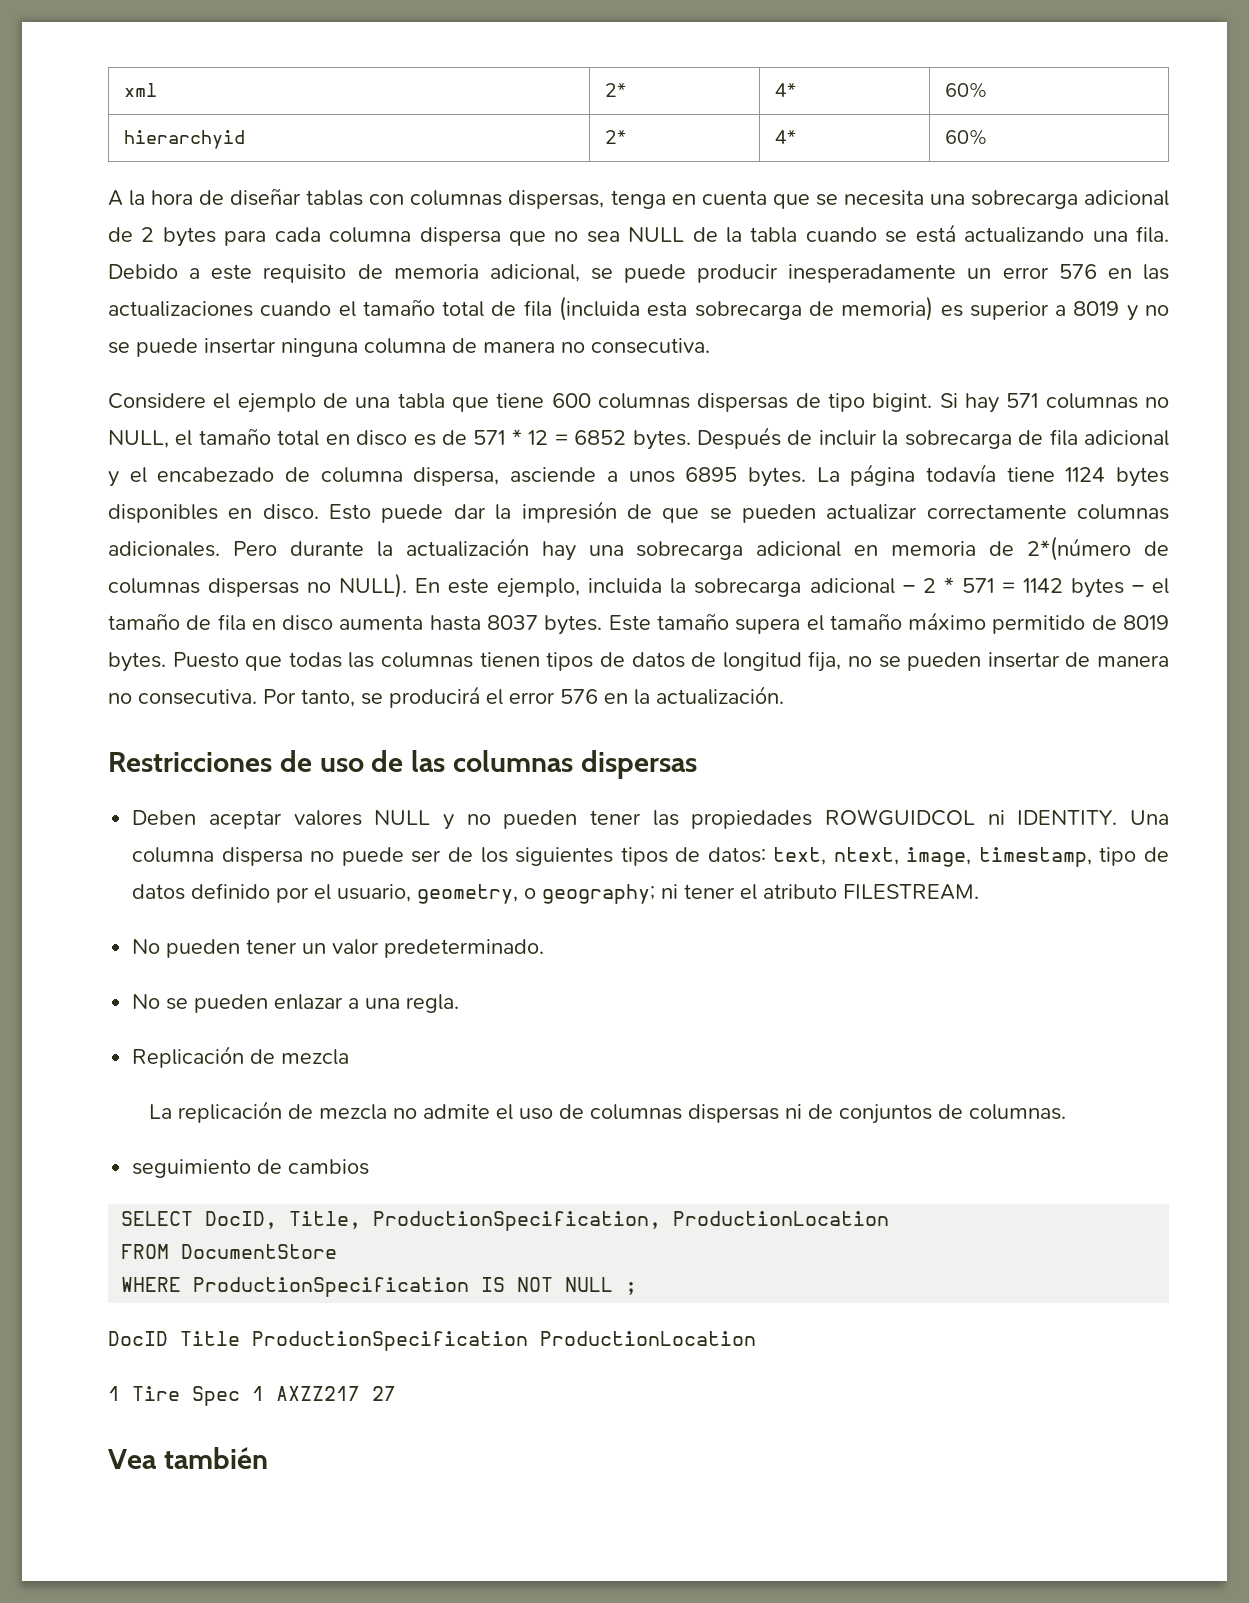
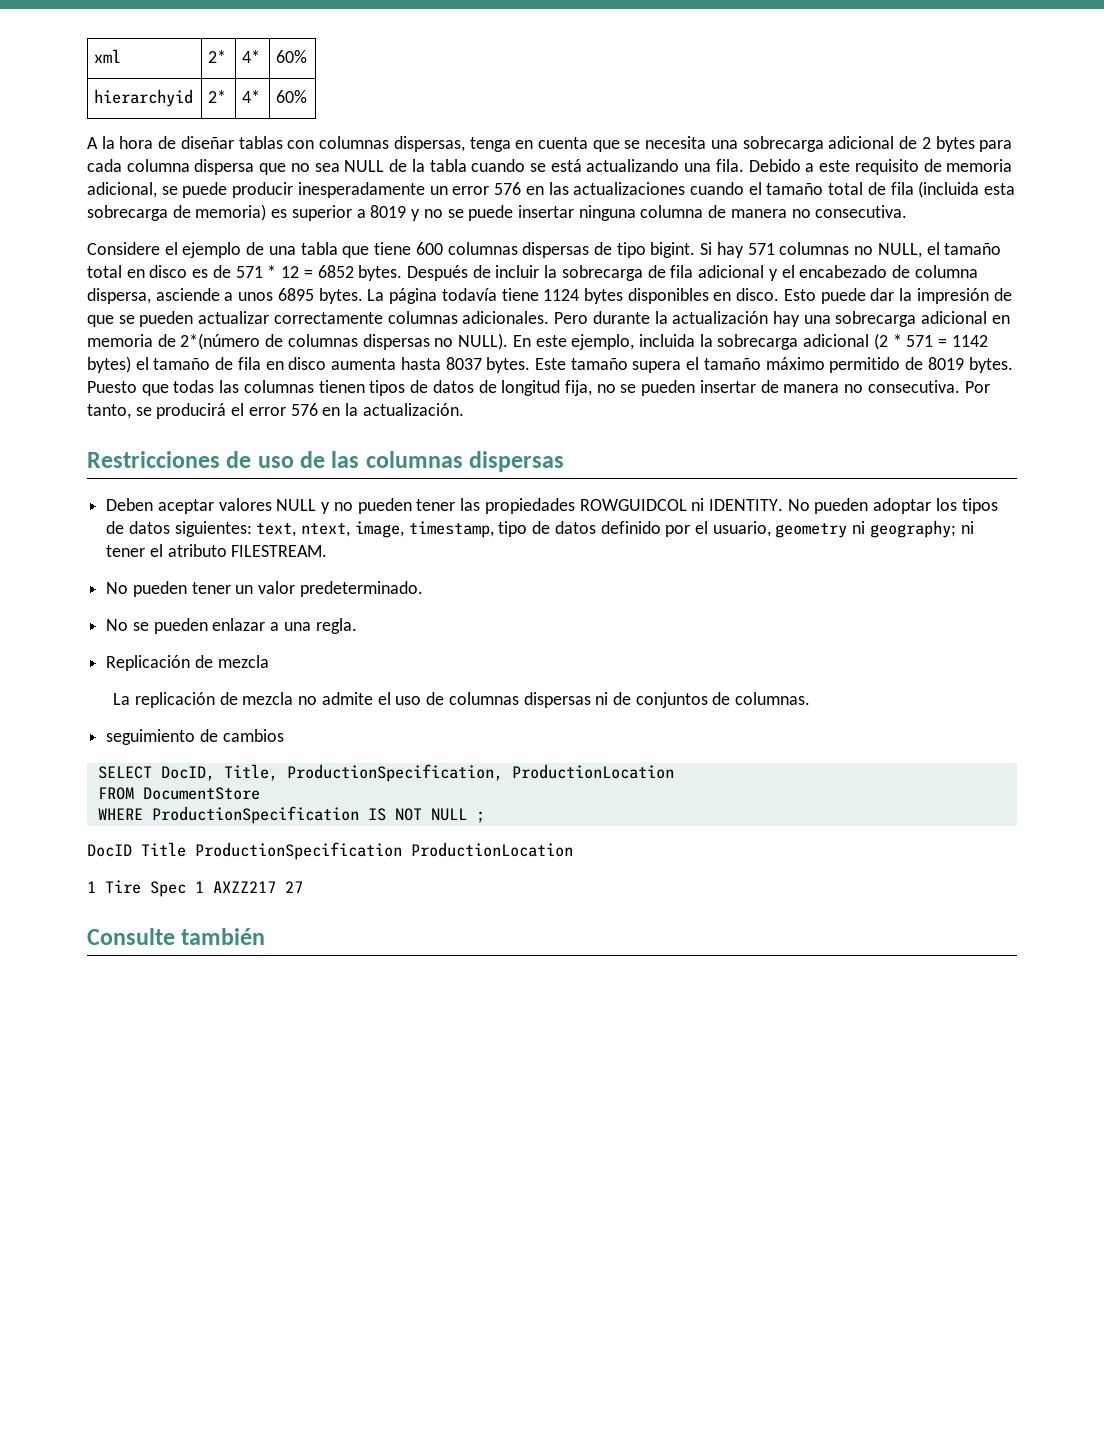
- En este ejemplo, incluida la sobrecarga adicional – 2 * 571 = 1142 bytes – el tamaño de fila en disco aumenta hasta 8037 bytes.
+ En este ejemplo, incluida la sobrecarga adicional (2 * 571 = 1142 bytes) el tamaño de fila en disco aumenta hasta 8037 bytes.
- Una columna dispersa no puede ser de los siguientes tipos de datos: text, ntext, image, timestamp, tipo de datos definido por el usuario, geometry, o geography; ni tener el atributo FILESTREAM.
+ No pueden adoptar los tipos de datos siguientes: text, ntext, image, timestamp, tipo de datos definido por el usuario, geometry ni geography; ni tener el atributo FILESTREAM.
- Vea también
+ Consulte también

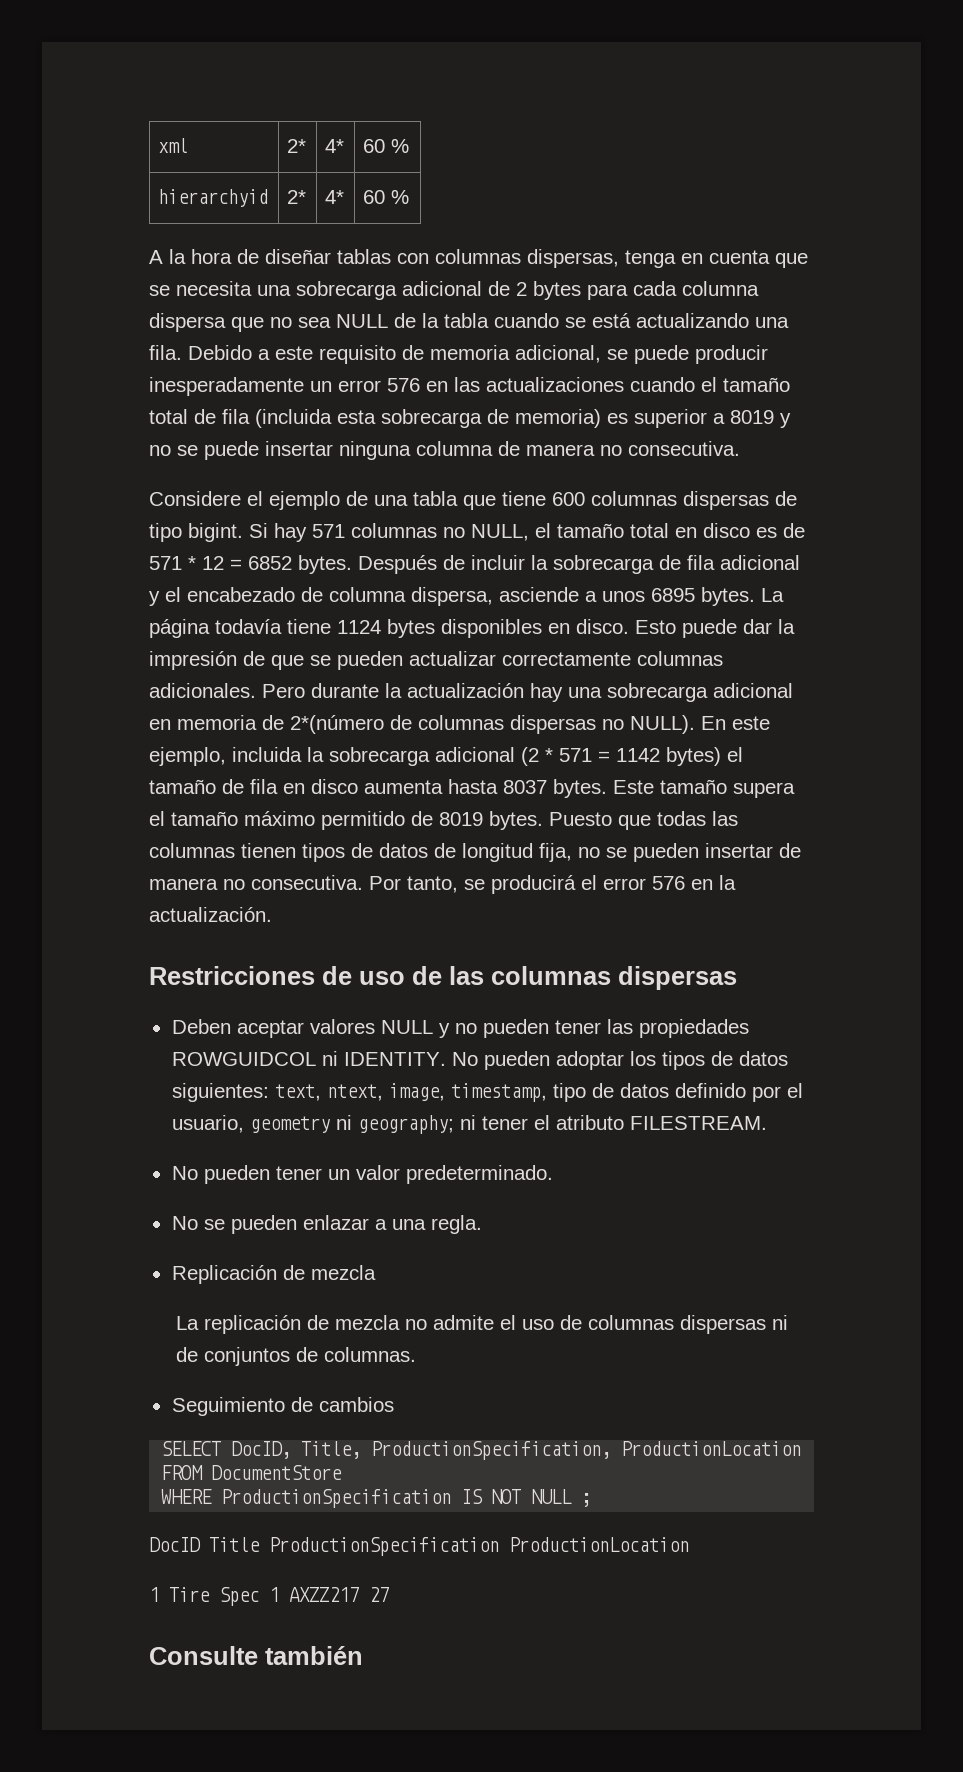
- xml | 2* | 4* | 60%
+ xml | 2* | 4* | 60 %
- hierarchyid | 2* | 4* | 60%
+ hierarchyid | 2* | 4* | 60 %
- seguimiento de cambios
+ Seguimiento de cambios

